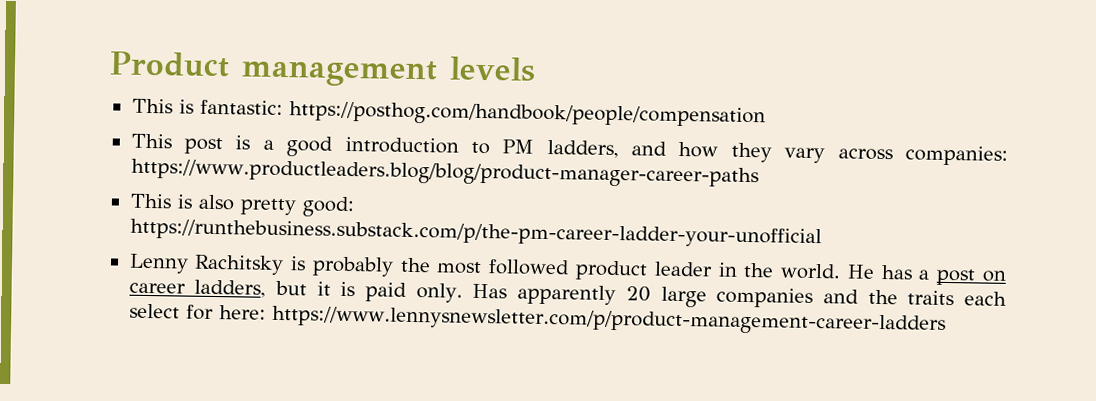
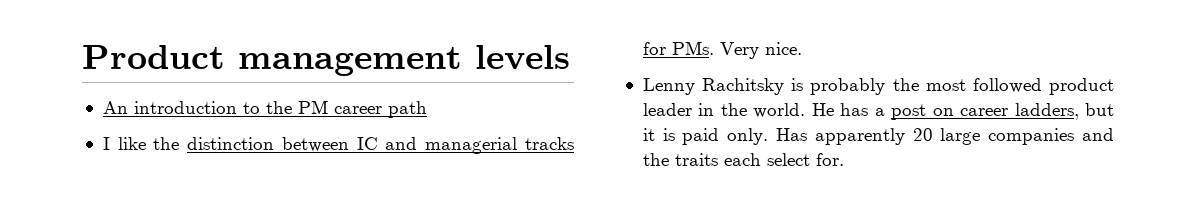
- This is fantastic: https://posthog.com/handbook/people/compensation
- This post is a good introduction to PM ladders, and how they vary across companies: https://www.productleaders.blog/blog/product-manager-career-paths
- This is also pretty good: https://runthebusiness.substack.com/p/the-pm-career-ladder-your-unofficial
+ An introduction to the PM career path
+ I like the distinction between IC and managerial tracks for PMs. Very nice.
- Has apparently 20 large companies and the traits each select for here: https://www.lennysnewsletter.com/p/product-management-career-ladders
+ Has apparently 20 large companies and the traits each select for.

